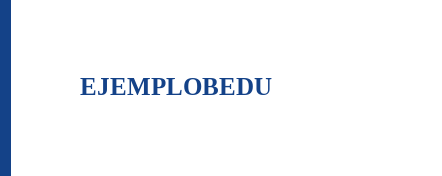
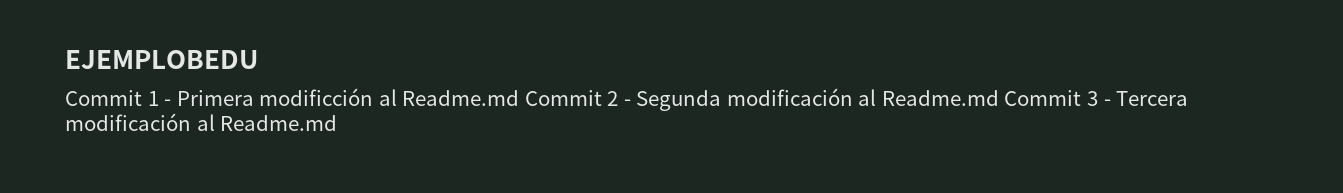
+ Commit 1 - Primera modificción al Readme.md Commit 2 - Segunda modificación al Readme.md Commit 3 - Tercera modificación al Readme.md

